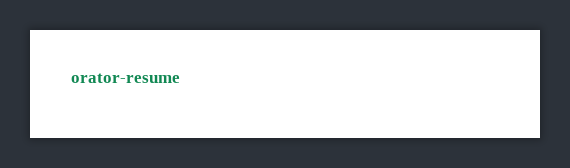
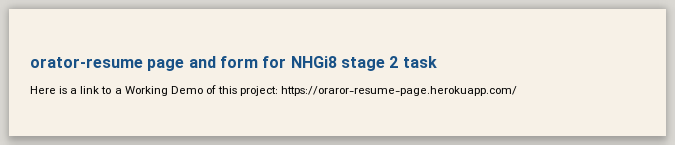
- orator-resume
+ orator-resume page and form for NHGi8 stage 2 task
+ Here is a link to a Working Demo of this project: https://oraror-resume-page.herokuapp.com/

